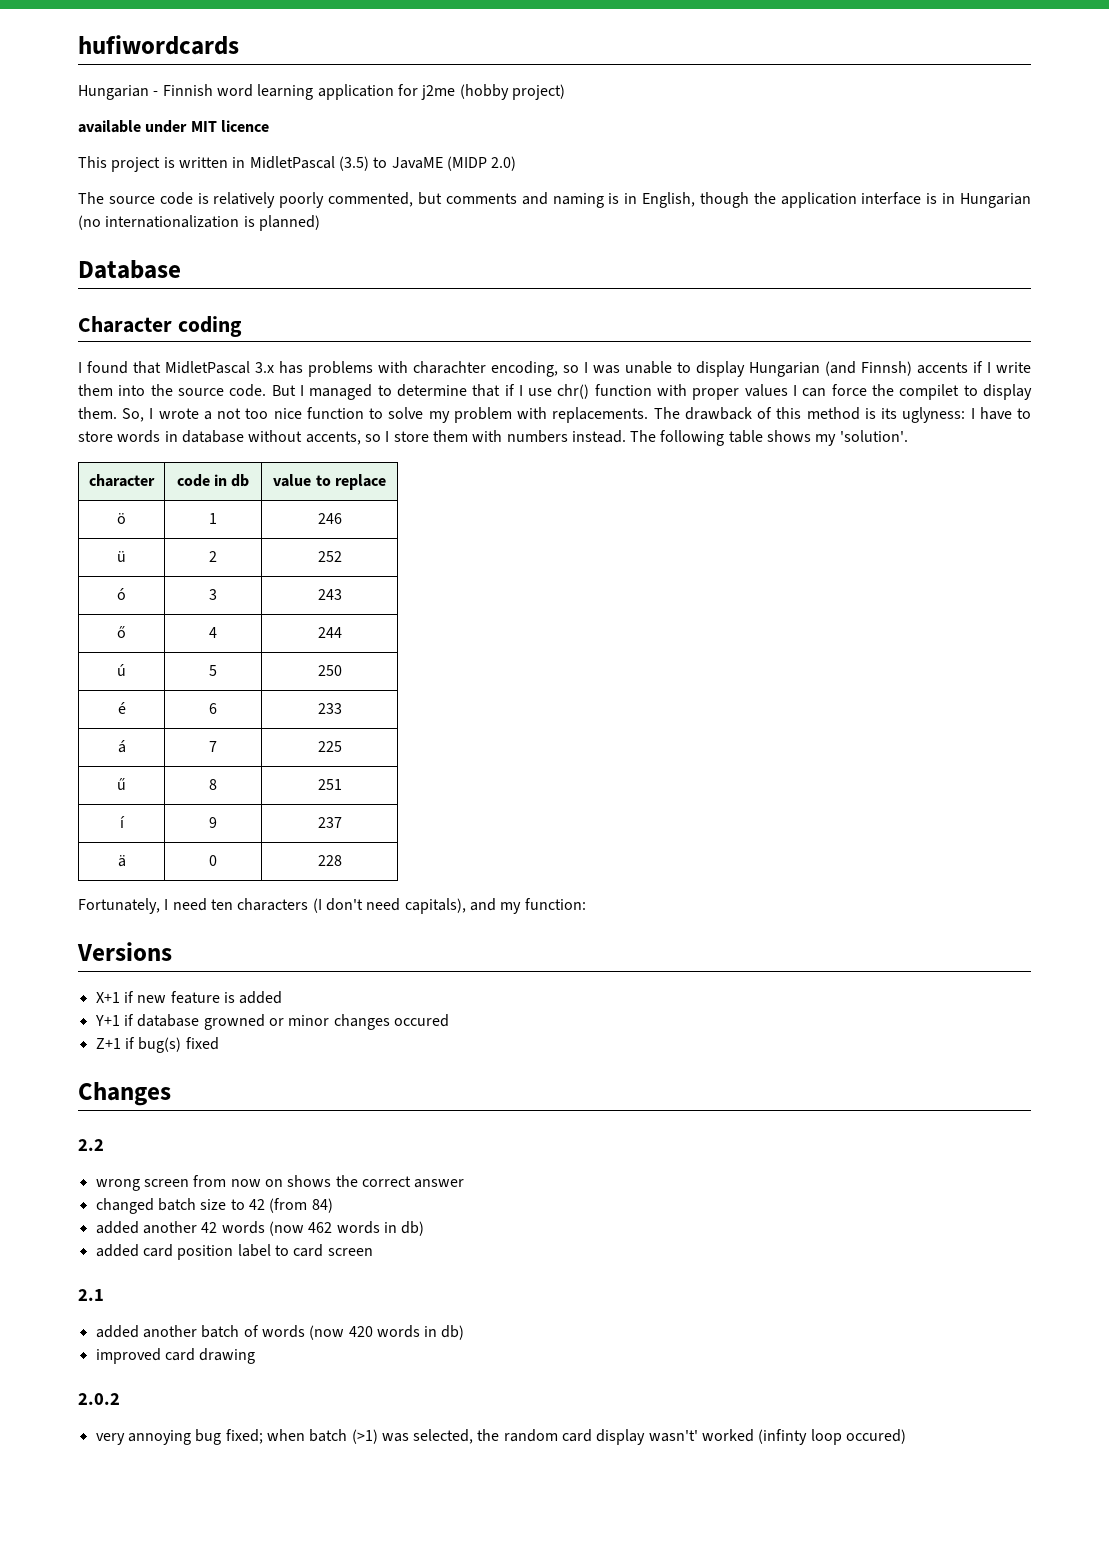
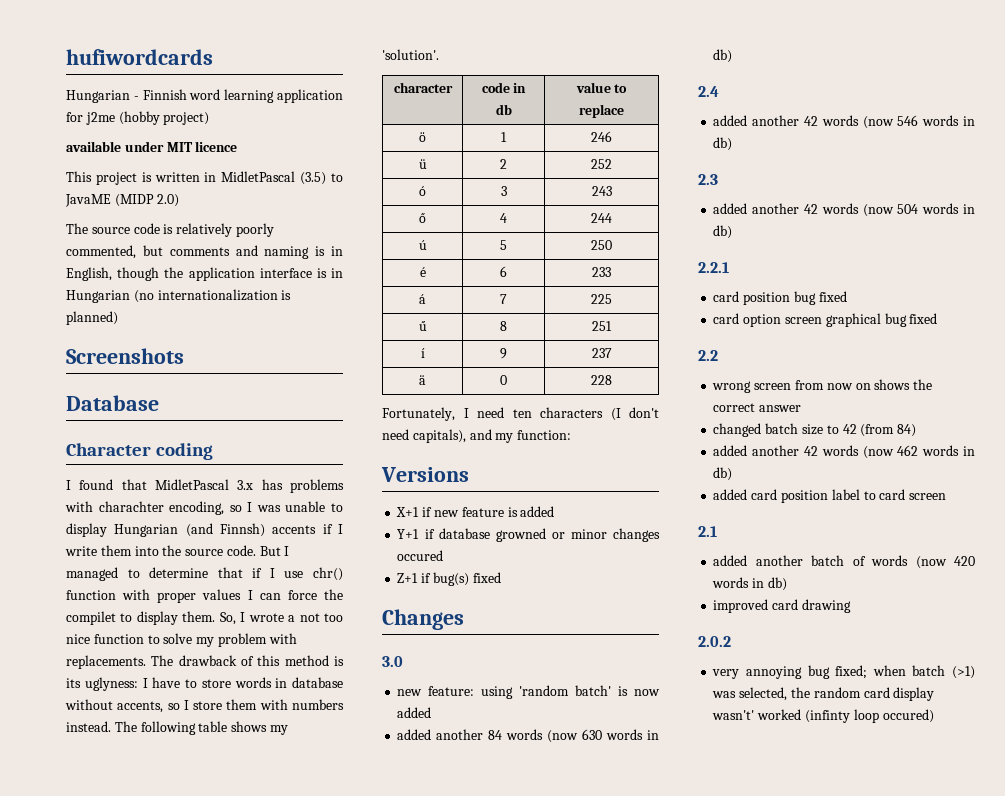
+ Screenshots
+ 3.0
+ new feature: using 'random batch' is now added
+ added another 84 words (now 630 words in db)
+ 2.4
+ added another 42 words (now 546 words in db)
+ 2.3
+ added another 42 words (now 504 words in db)
+ 2.2.1
+ card position bug fixed
+ card option screen graphical bug fixed

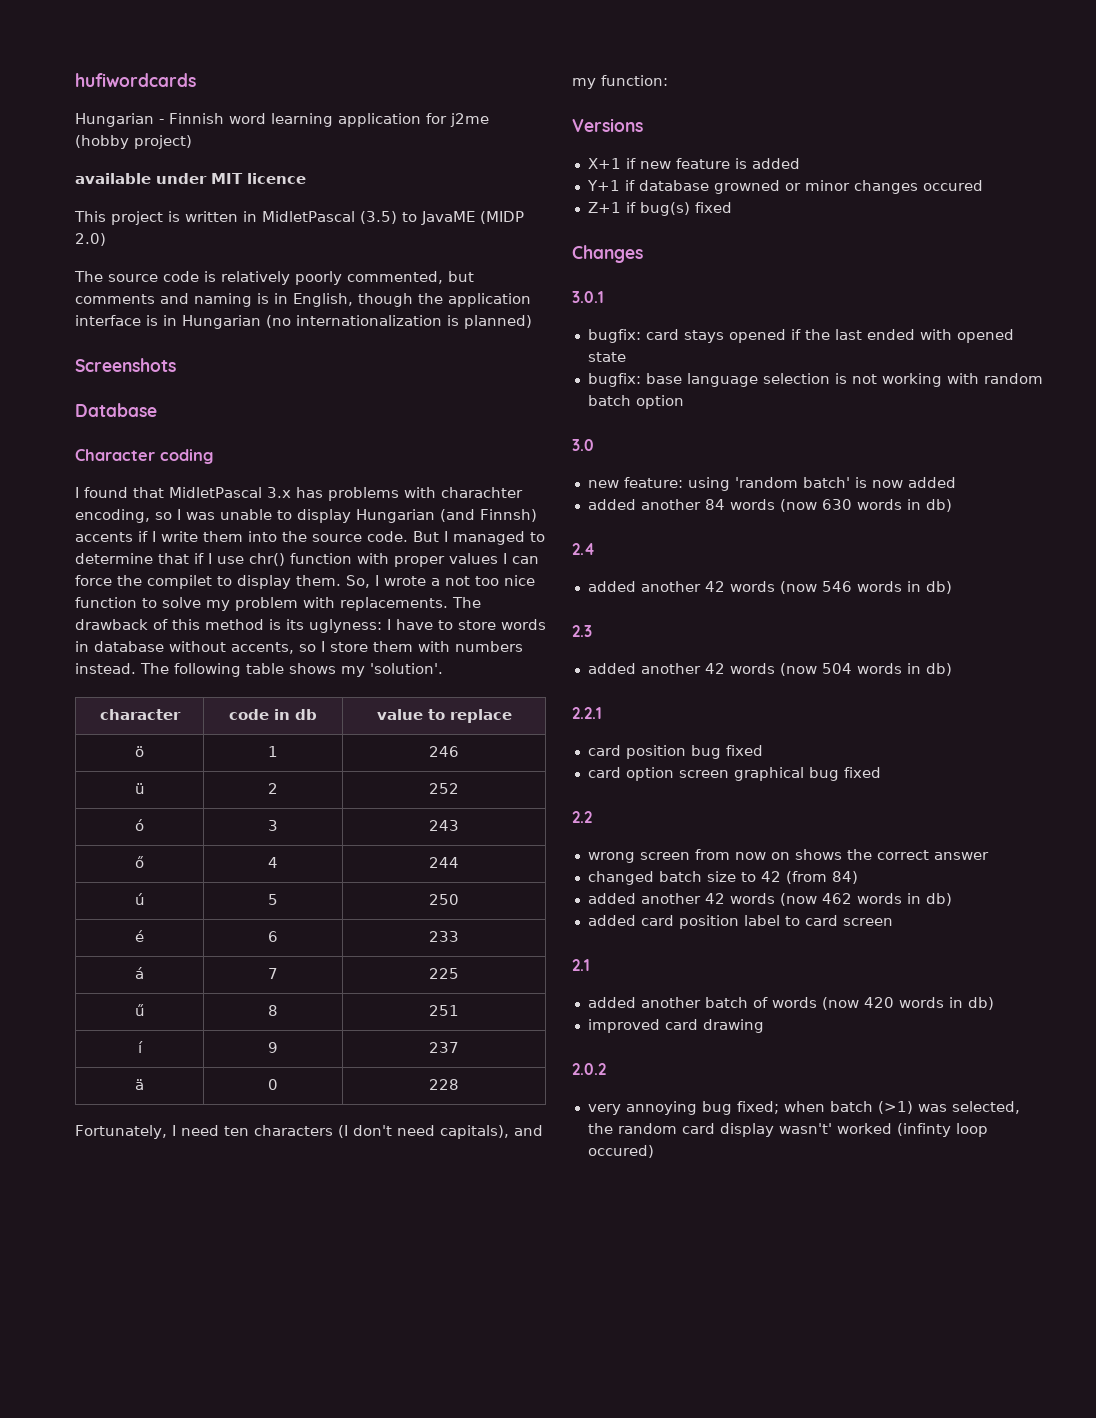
+ 3.0.1
+ bugfix: card stays opened if the last ended with opened state
+ bugfix: base language selection is not working with random batch option

